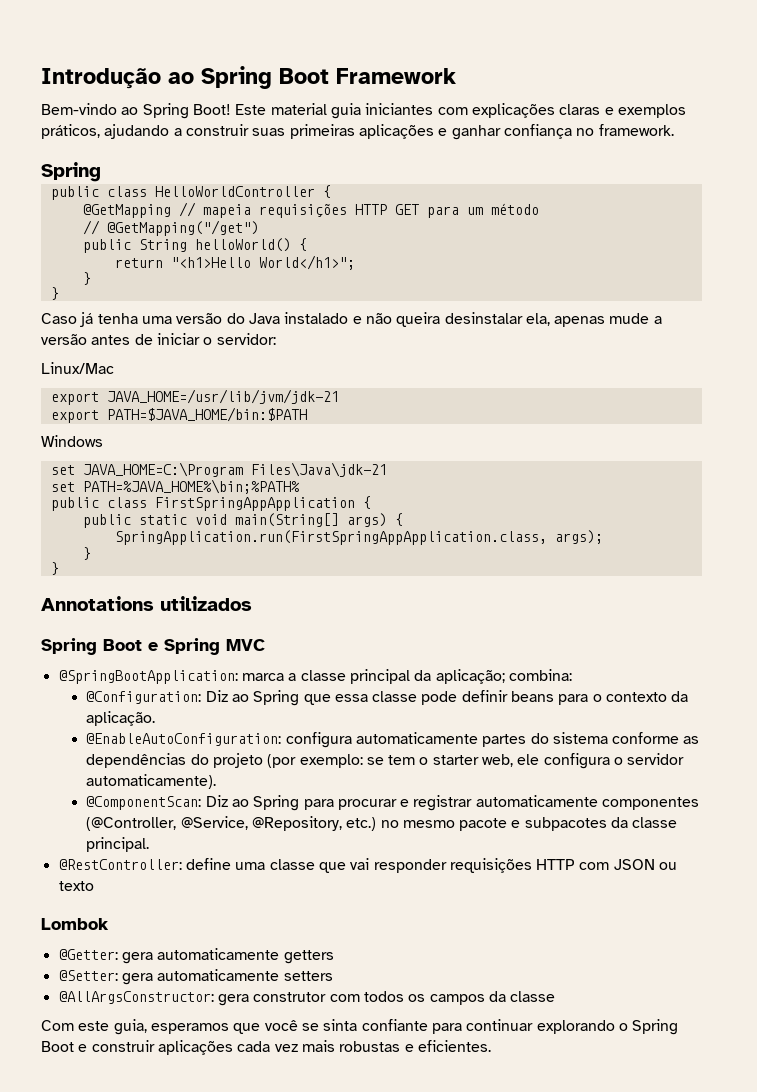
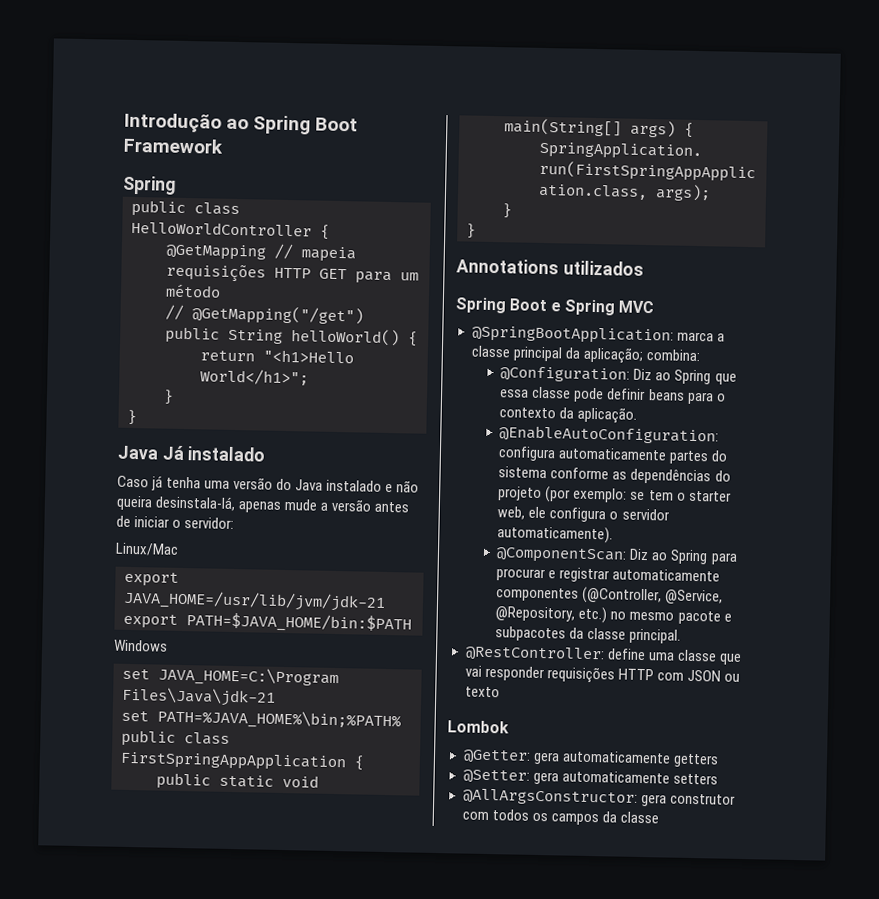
- Bem-vindo ao Spring Boot! Este material guia iniciantes com explicações claras e exemplos práticos, ajudando a construir suas primeiras aplicações e ganhar confiança no framework.
+ Java Já instalado
- Caso já tenha uma versão do Java instalado e não queira desinstalar ela, apenas mude a versão antes de iniciar o servidor:
+ Caso já tenha uma versão do Java instalado e não queira desinstala-lá, apenas mude a versão antes de iniciar o servidor:
- Com este guia, esperamos que você se sinta confiante para continuar explorando o Spring Boot e construir aplicações cada vez mais robustas e eficientes.

